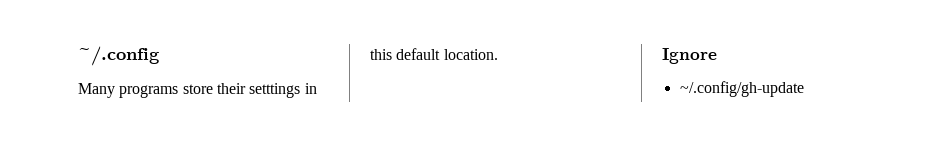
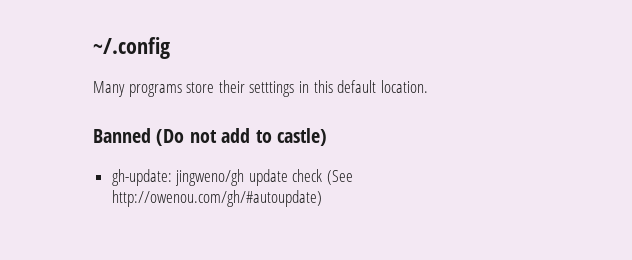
- Ignore
- ~/.config/gh-update
+ Banned (Do not add to castle)
+ gh-update: jingweno/gh update check (See http://owenou.com/gh/#autoupdate)

